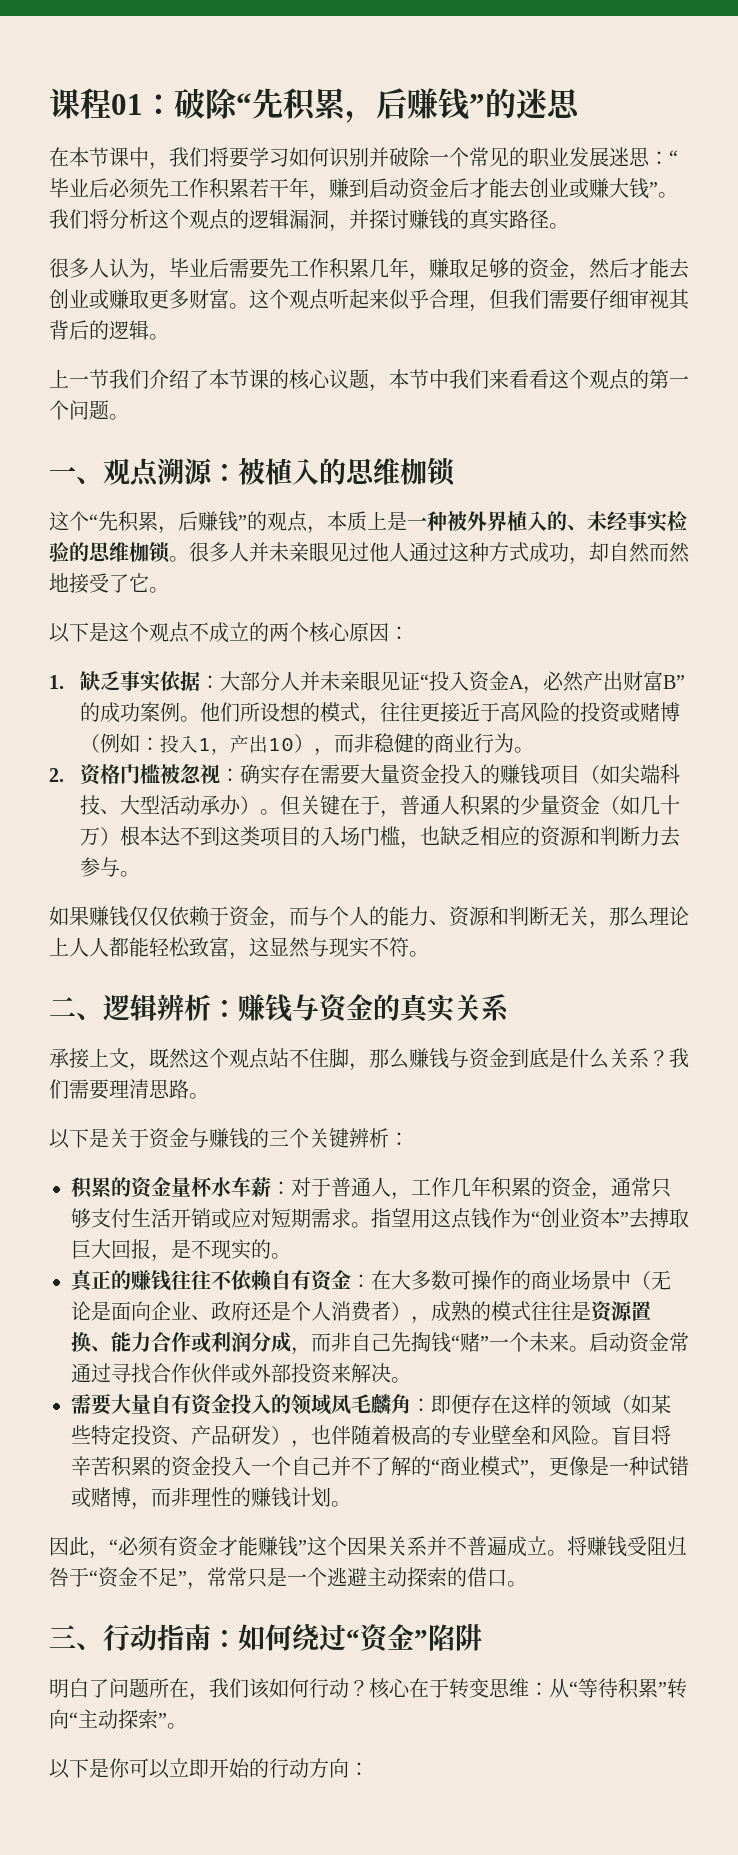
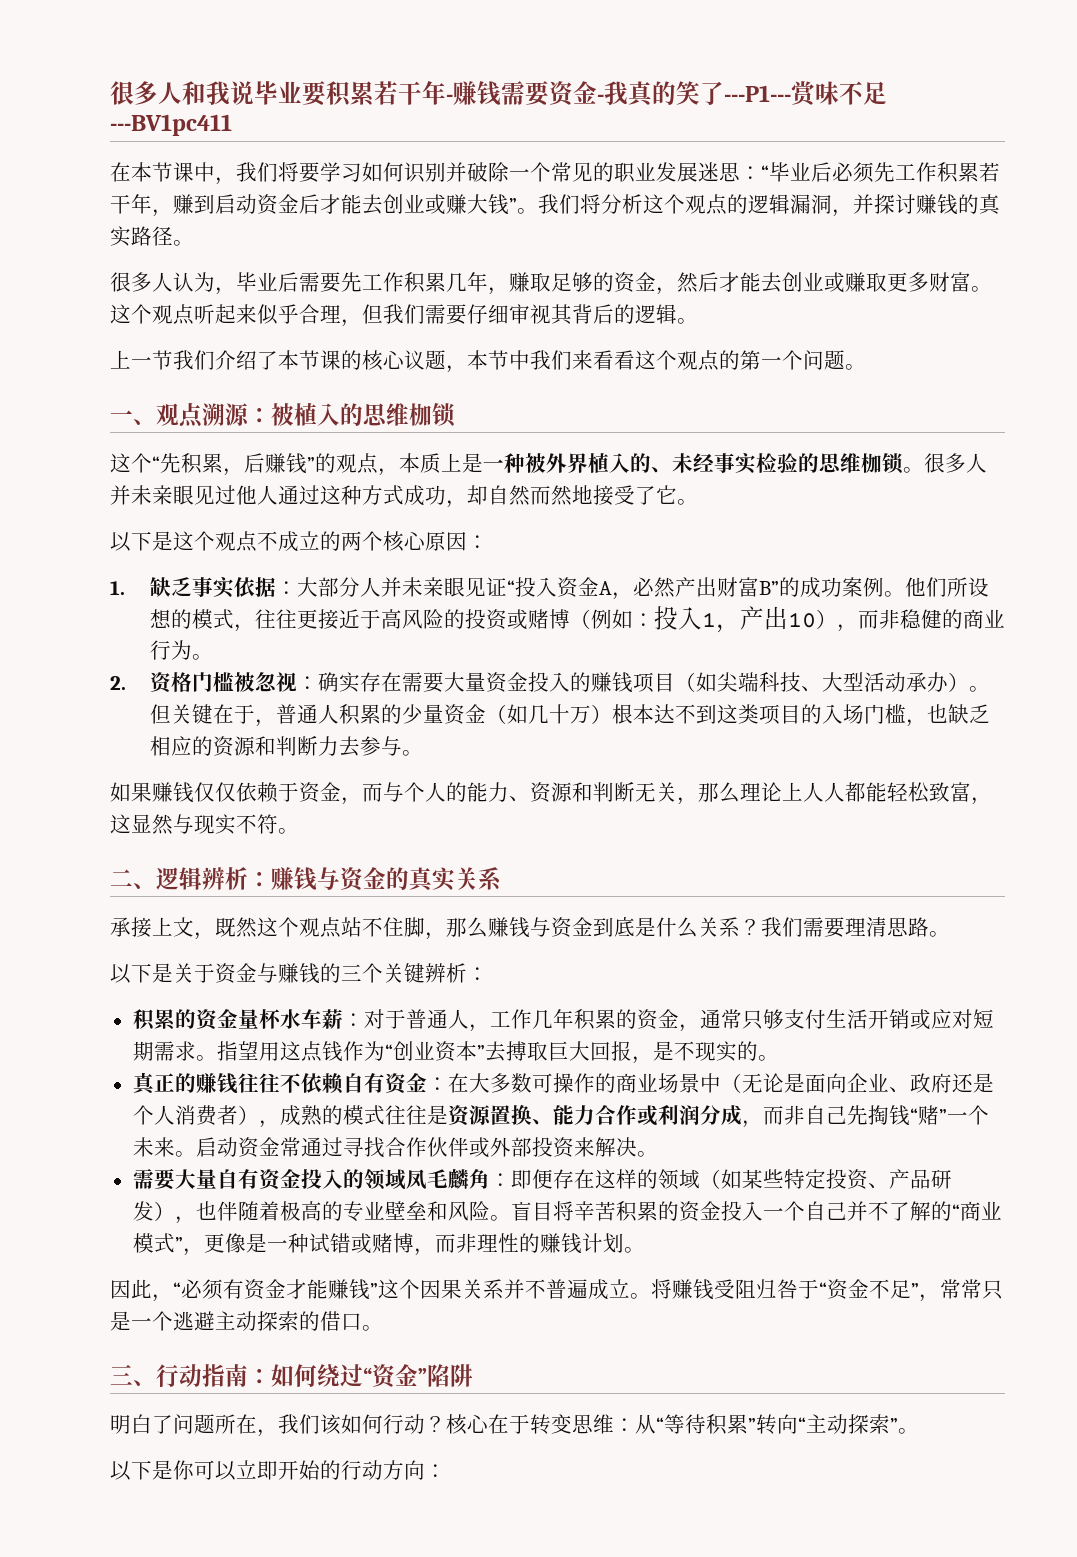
- 课程01：破除“先积累，后赚钱”的迷思
+ 很多人和我说毕业要积累若干年-赚钱需要资金-我真的笑了---P1---赏味不足---BV1pc411

